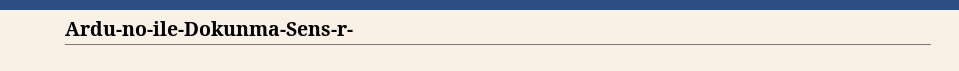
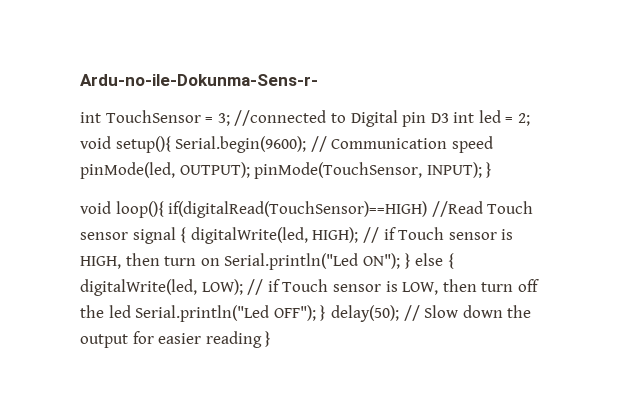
+ int TouchSensor = 3; //connected to Digital pin D3 int led = 2; void setup(){ Serial.begin(9600); // Communication speed pinMode(led, OUTPUT); pinMode(TouchSensor, INPUT); }
+ void loop(){ if(digitalRead(TouchSensor)==HIGH) //Read Touch sensor signal { digitalWrite(led, HIGH); // if Touch sensor is HIGH, then turn on Serial.println("Led ON"); } else { digitalWrite(led, LOW); // if Touch sensor is LOW, then turn off the led Serial.println("Led OFF"); } delay(50); // Slow down the output for easier reading }

